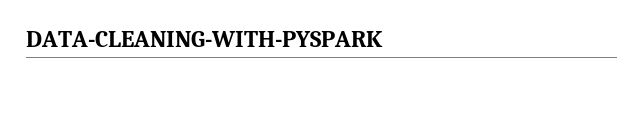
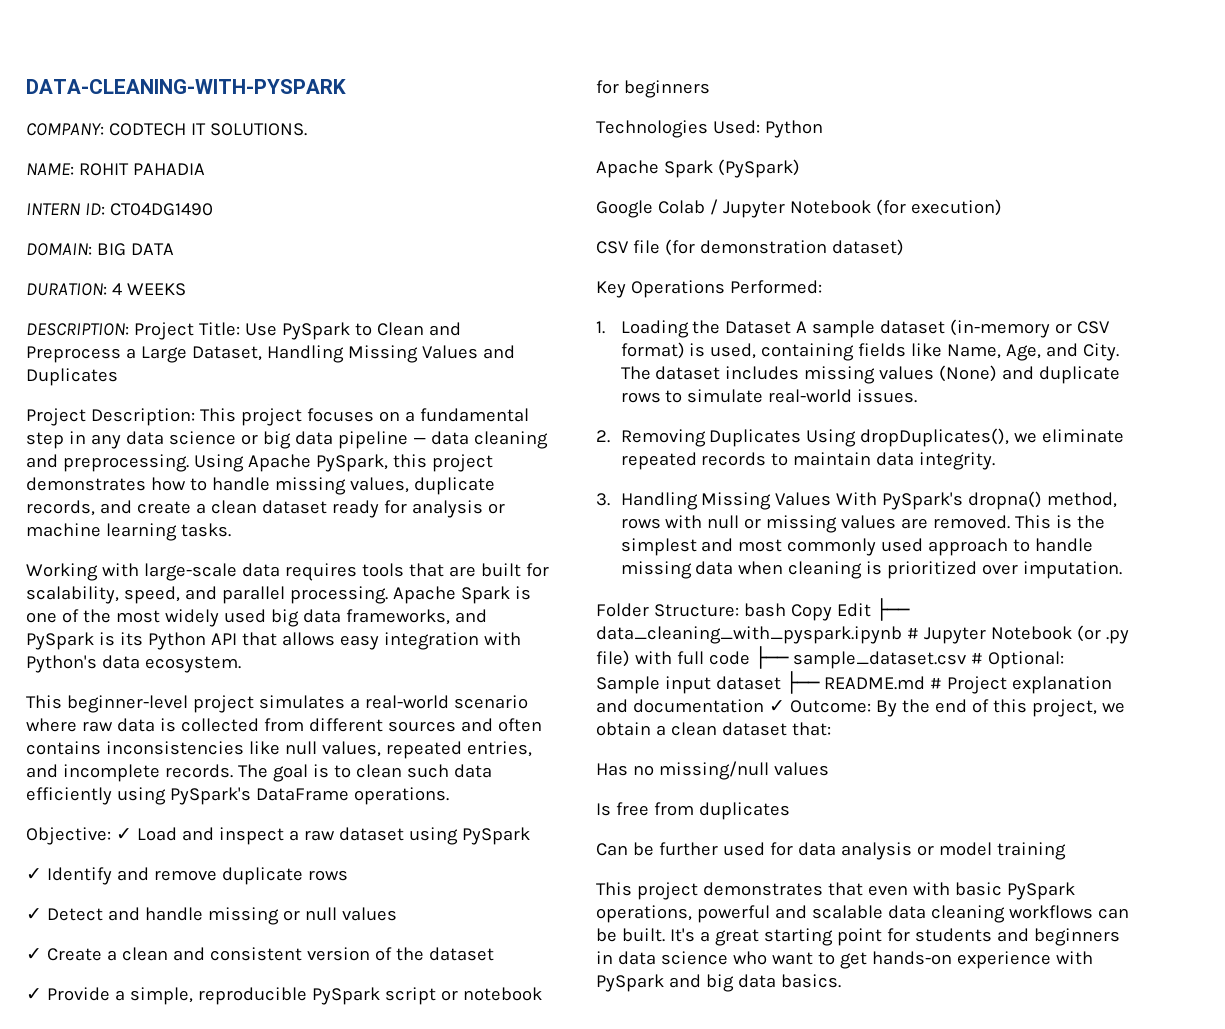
+ COMPANY: CODTECH IT SOLUTIONS.
+ NAME: ROHIT PAHADIA
+ INTERN ID: CT04DG1490
+ DOMAIN: BIG DATA
+ DURATION: 4 WEEKS
+ DESCRIPTION: Project Title: Use PySpark to Clean and Preprocess a Large Dataset, Handling Missing Values and Duplicates
+ Project Description: This project focuses on a fundamental step in any data science or big data pipeline — data cleaning and preprocessing. Using Apache PySpark, this project demonstrates how to handle missing values, duplicate records, and create a clean dataset ready for analysis or machine learning tasks.
+ Working with large-scale data requires tools that are built for scalability, speed, and parallel processing. Apache Spark is one of the most widely used big data frameworks, and PySpark is its Python API that allows easy integration with Python's data ecosystem.
+ This beginner-level project simulates a real-world scenario where raw data is collected from different sources and often contains inconsistencies like null values, repeated entries, and incomplete records. The goal is to clean such data efficiently using PySpark's DataFrame operations.
+ Objective: ✓ Load and inspect a raw dataset using PySpark
+ ✓ Identify and remove duplicate rows
+ ✓ Detect and handle missing or null values
+ ✓ Create a clean and consistent version of the dataset
+ ✓ Provide a simple, reproducible PySpark script or notebook for beginners
+ Technologies Used: Python
+ Apache Spark (PySpark)
+ Google Colab / Jupyter Notebook (for execution)
+ CSV file (for demonstration dataset)
+ Key Operations Performed:
+ 1. Loading the Dataset A sample dataset (in-memory or CSV format) is used, containing fields like Name, Age, and City. The dataset includes missing values (None) and duplicate rows to simulate real-world issues.
+ 2. Removing Duplicates Using dropDuplicates(), we eliminate repeated records to maintain data integrity.
+ 3. Handling Missing Values With PySpark's dropna() method, rows with null or missing values are removed. This is the simplest and most commonly used approach to handle missing data when cleaning is prioritized over imputation.
+ Folder Structure: bash Copy Edit ├── data_cleaning_with_pyspark.ipynb # Jupyter Notebook (or .py file) with full code ├── sample_dataset.csv # Optional: Sample input dataset ├── README.md # Project explanation and documentation ✓ Outcome: By the end of this project, we obtain a clean dataset that:
+ Has no missing/null values
+ Is free from duplicates
+ Can be further used for data analysis or model training
+ This project demonstrates that even with basic PySpark operations, powerful and scalable data cleaning workflows can be built. It's a great starting point for students and beginners in data science who want to get hands-on experience with PySpark and big data basics.

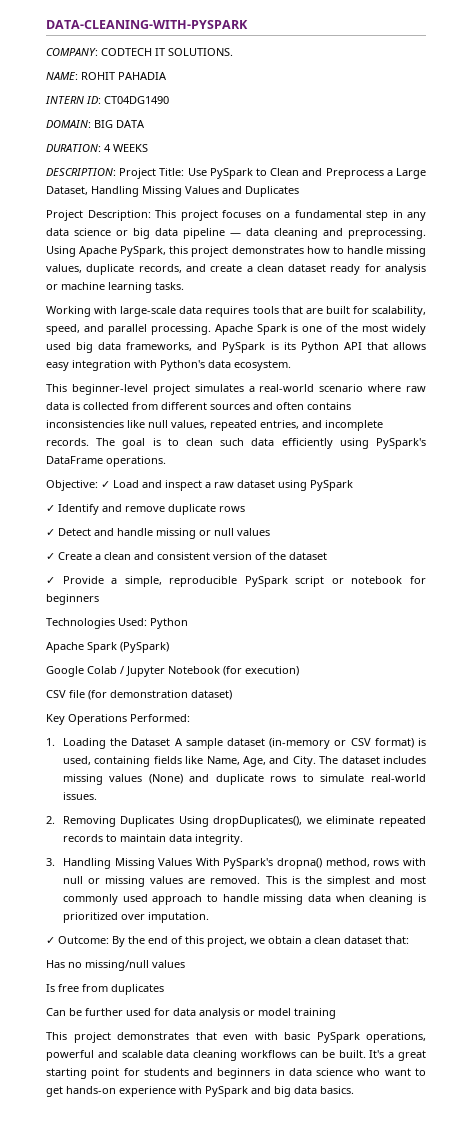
- Folder Structure: bash Copy Edit ├── data_cleaning_with_pyspark.ipynb # Jupyter Notebook (or .py file) with full code ├── sample_dataset.csv # Optional: Sample input dataset ├── README.md # Project explanation and documentation ✓ Outcome: By the end of this project, we obtain a clean dataset that:
+ ✓ Outcome: By the end of this project, we obtain a clean dataset that:

